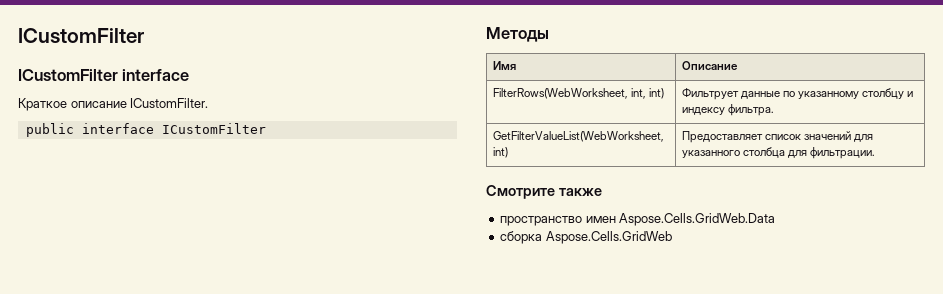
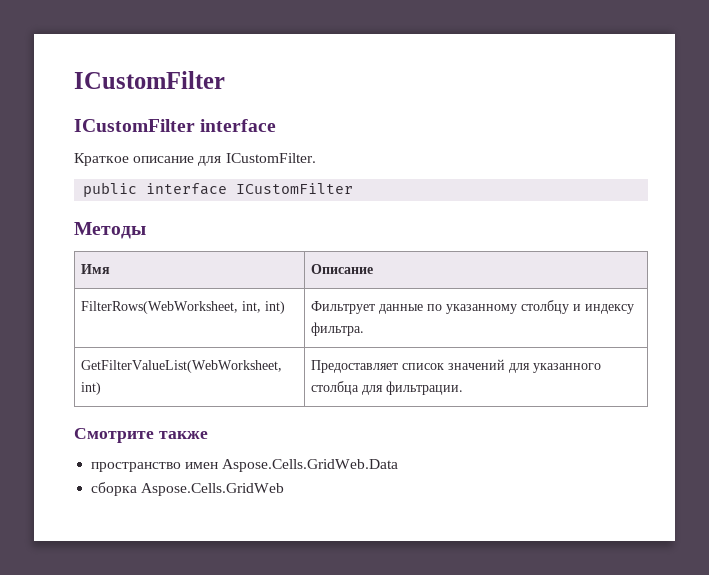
- Краткое описание ICustomFilter.
+ Краткое описание для ICustomFilter.

